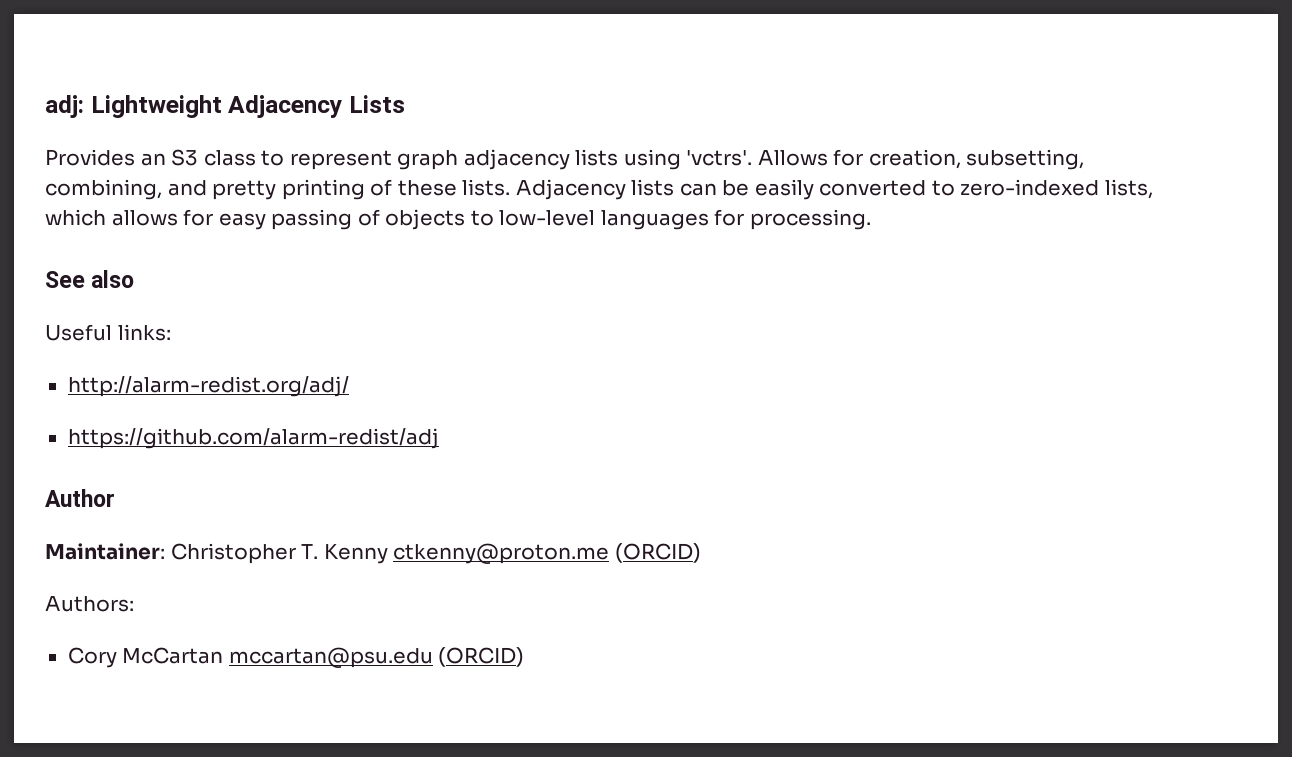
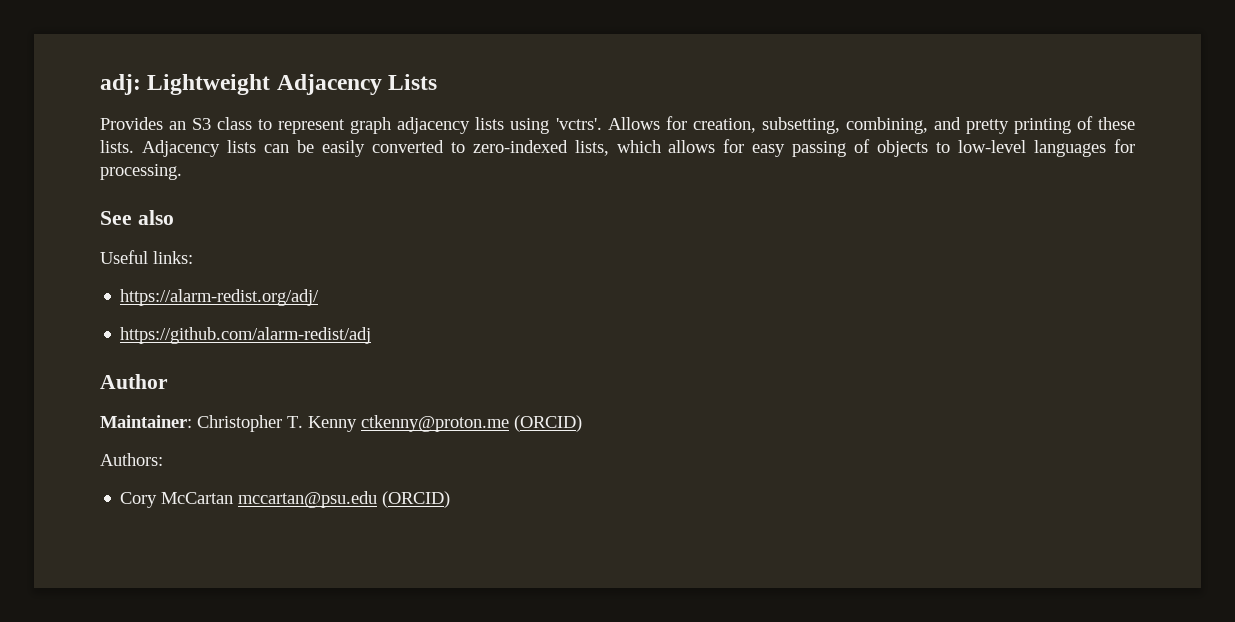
- http://alarm-redist.org/adj/
+ https://alarm-redist.org/adj/

